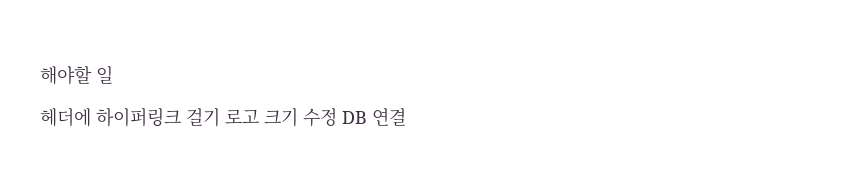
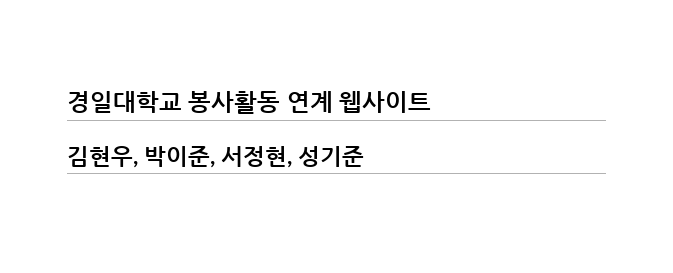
- 해야할 일
- 헤더에 하이퍼링크 걸기 로고 크기 수정 DB 연결
+ 경일대학교 봉사활동 연계 웹사이트
+ 김현우, 박이준, 서정현, 성기준

